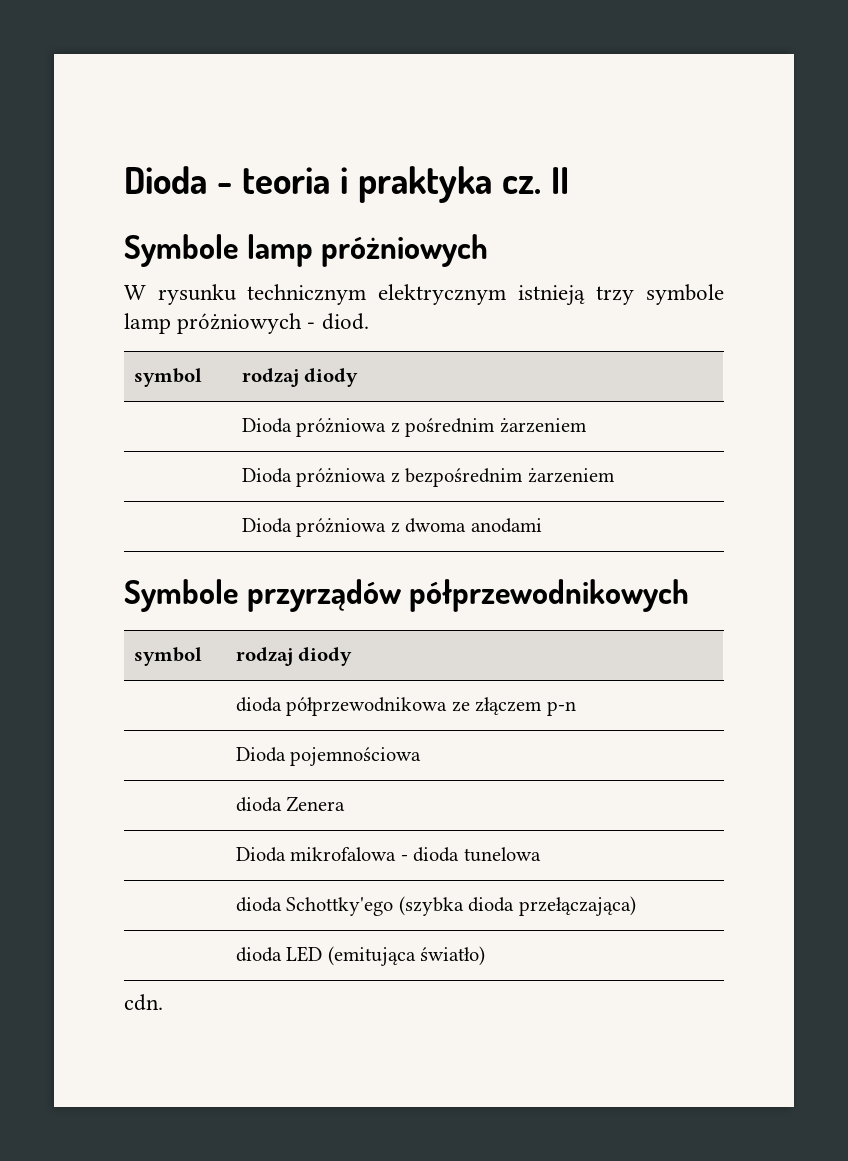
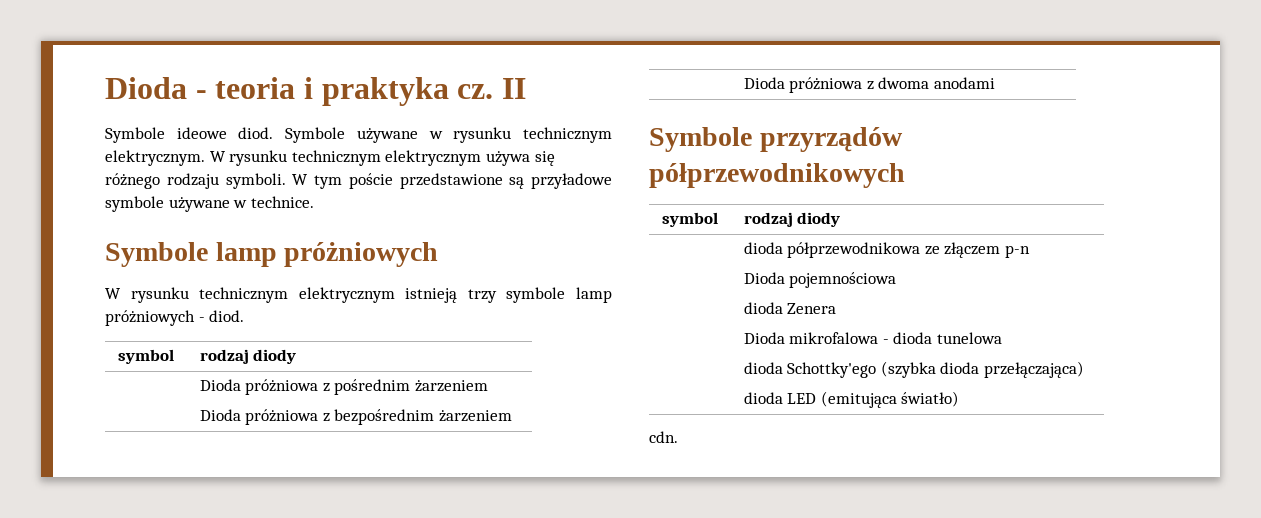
+ Symbole ideowe diod. Symbole używane w rysunku technicznym elektrycznym. W rysunku technicznym elektrycznym używa się różnego rodzaju symboli. W tym poście przedstawione są przyładowe symbole używane w technice.

